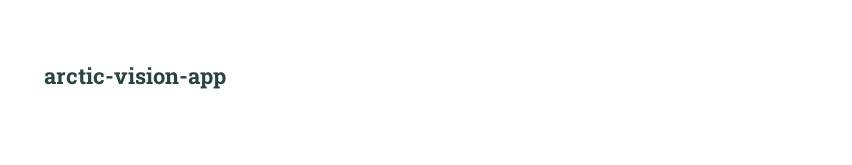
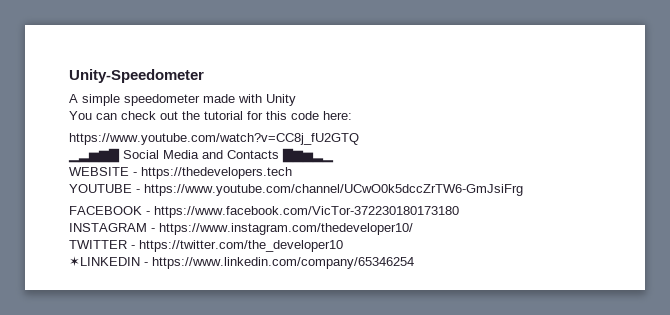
- arctic-vision-app
+ Unity-Speedometer
+ A simple speedometer made with Unity
+ You can check out the tutorial for this code here:
+ https://www.youtube.com/watch?v=CC8j_fU2GTQ
+ ▁▂▅▆▇ Social Media and Contacts ▇▆▅▂▁
+ WEBSITE - https://thedevelopers.tech
+ YOUTUBE - https://www.youtube.com/channel/UCwO0k5dccZrTW6-GmJsiFrg
+ FACEBOOK - https://www.facebook.com/VicTor-372230180173180
+ INSTAGRAM - https://www.instagram.com/thedeveloper10/
+ TWITTER - https://twitter.com/the_developer10
+ ✶LINKEDIN - https://www.linkedin.com/company/65346254

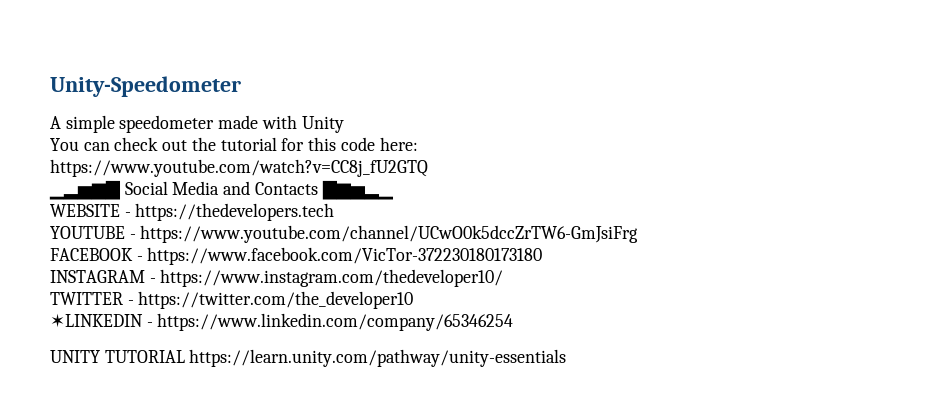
+ UNITY TUTORIAL https://learn.unity.com/pathway/unity-essentials

